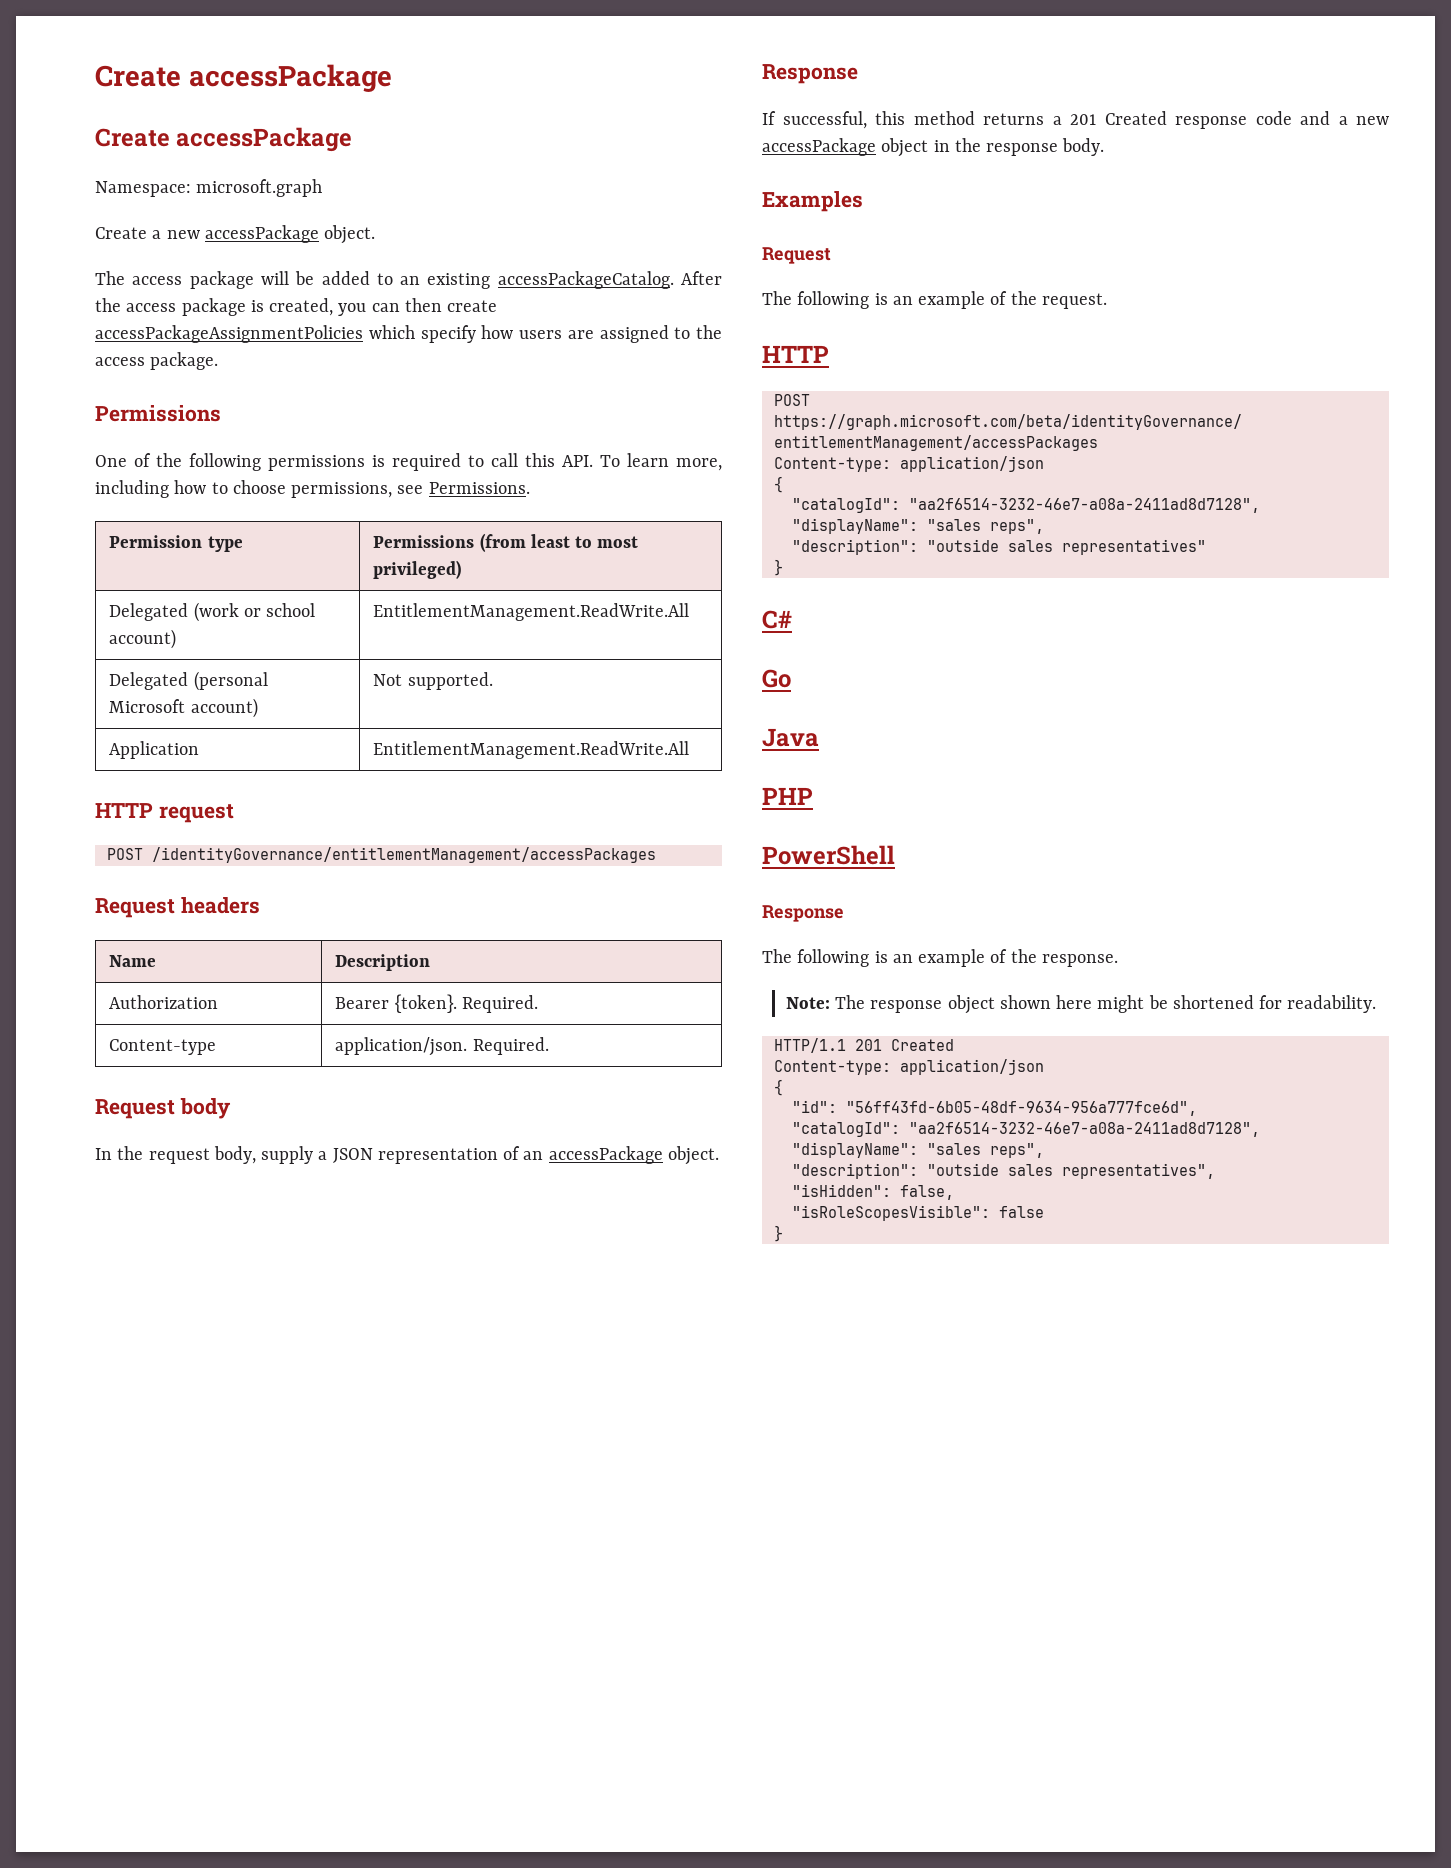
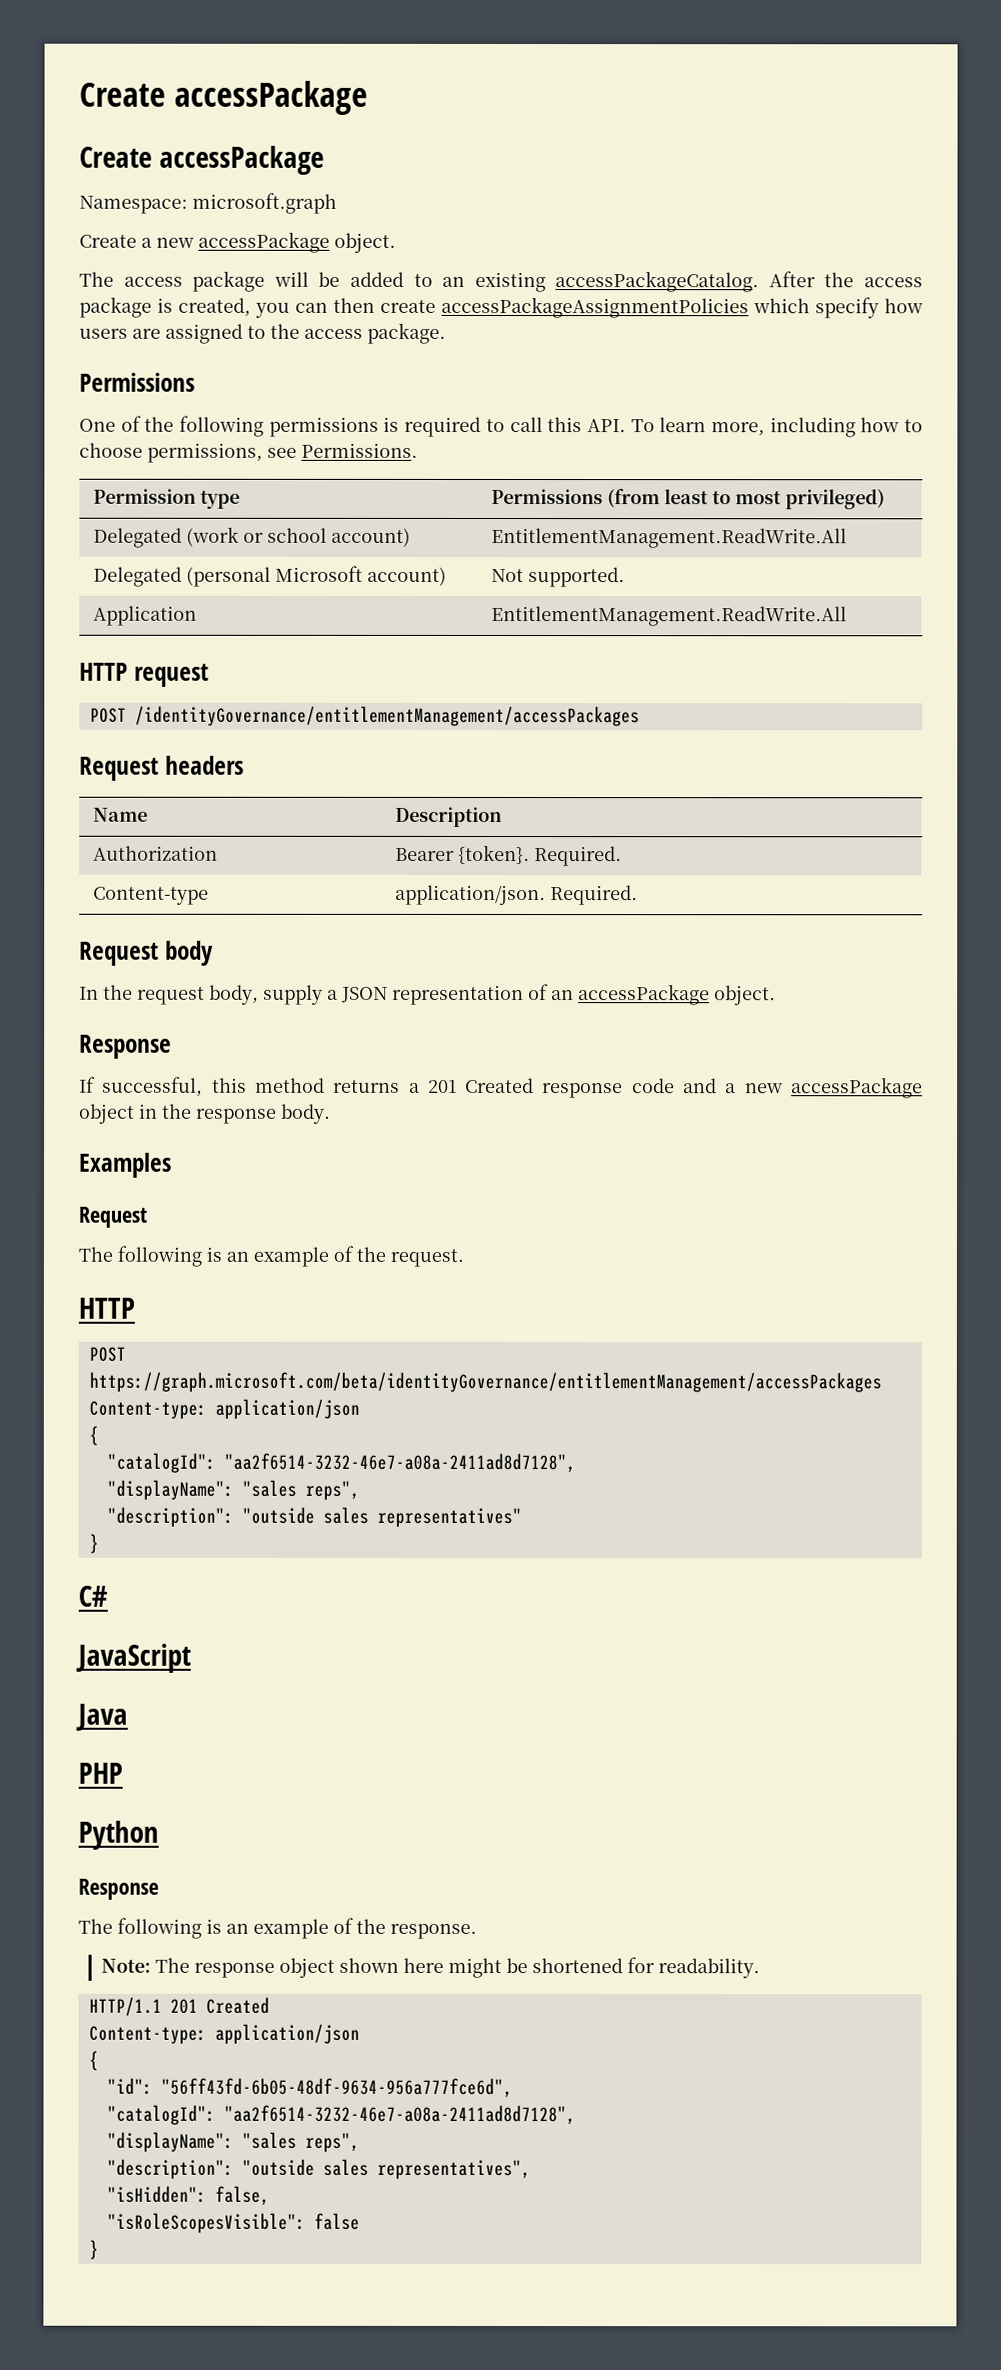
- Go
+ JavaScript
- PowerShell
+ Python

